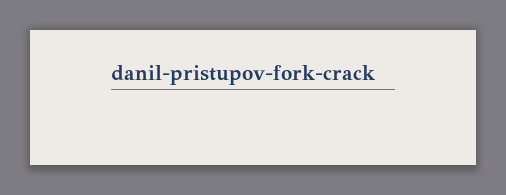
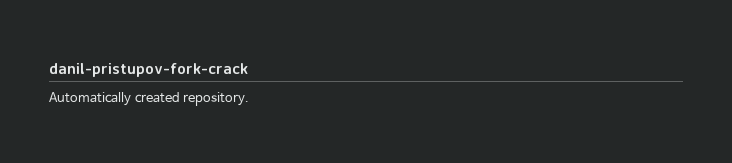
+ Automatically created repository.

